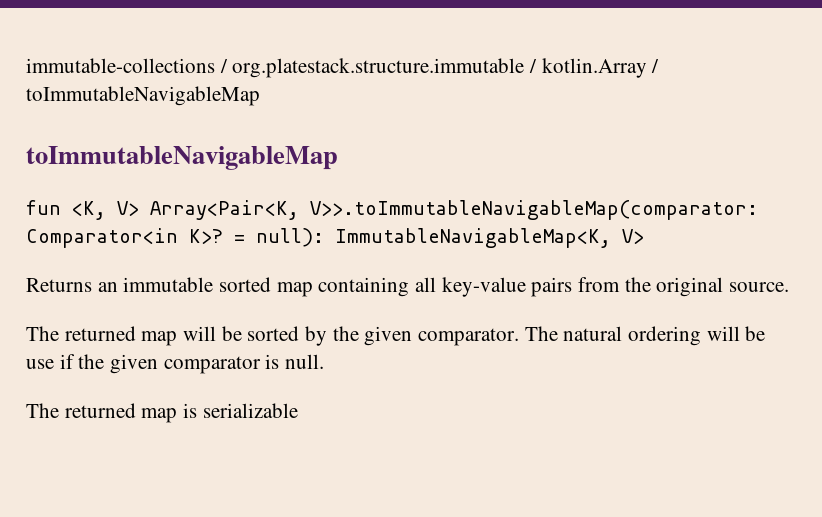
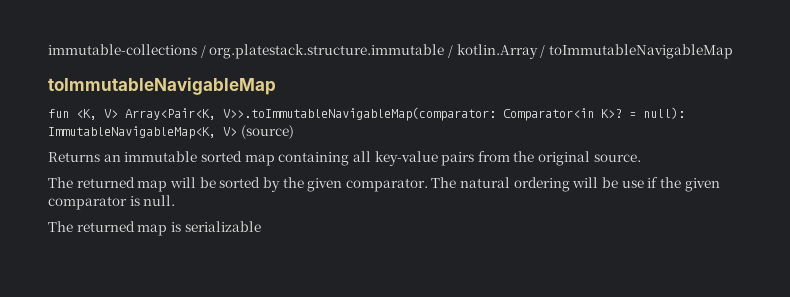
- = null): ImmutableNavigableMap<K, V>
+ = null): ImmutableNavigableMap<K, V> (source)

